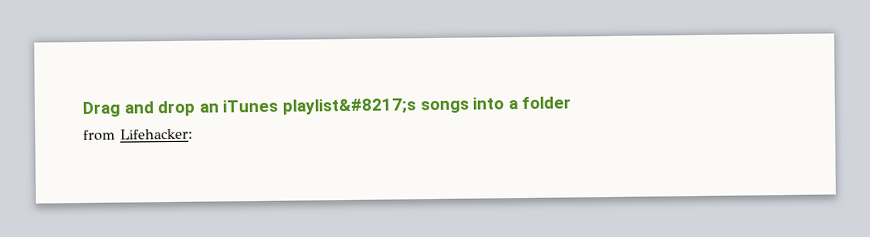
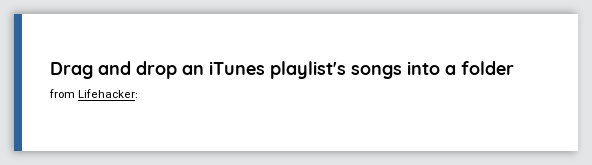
- Drag and drop an iTunes playlist&#8217;s songs into a folder
+ Drag and drop an iTunes playlist's songs into a folder

